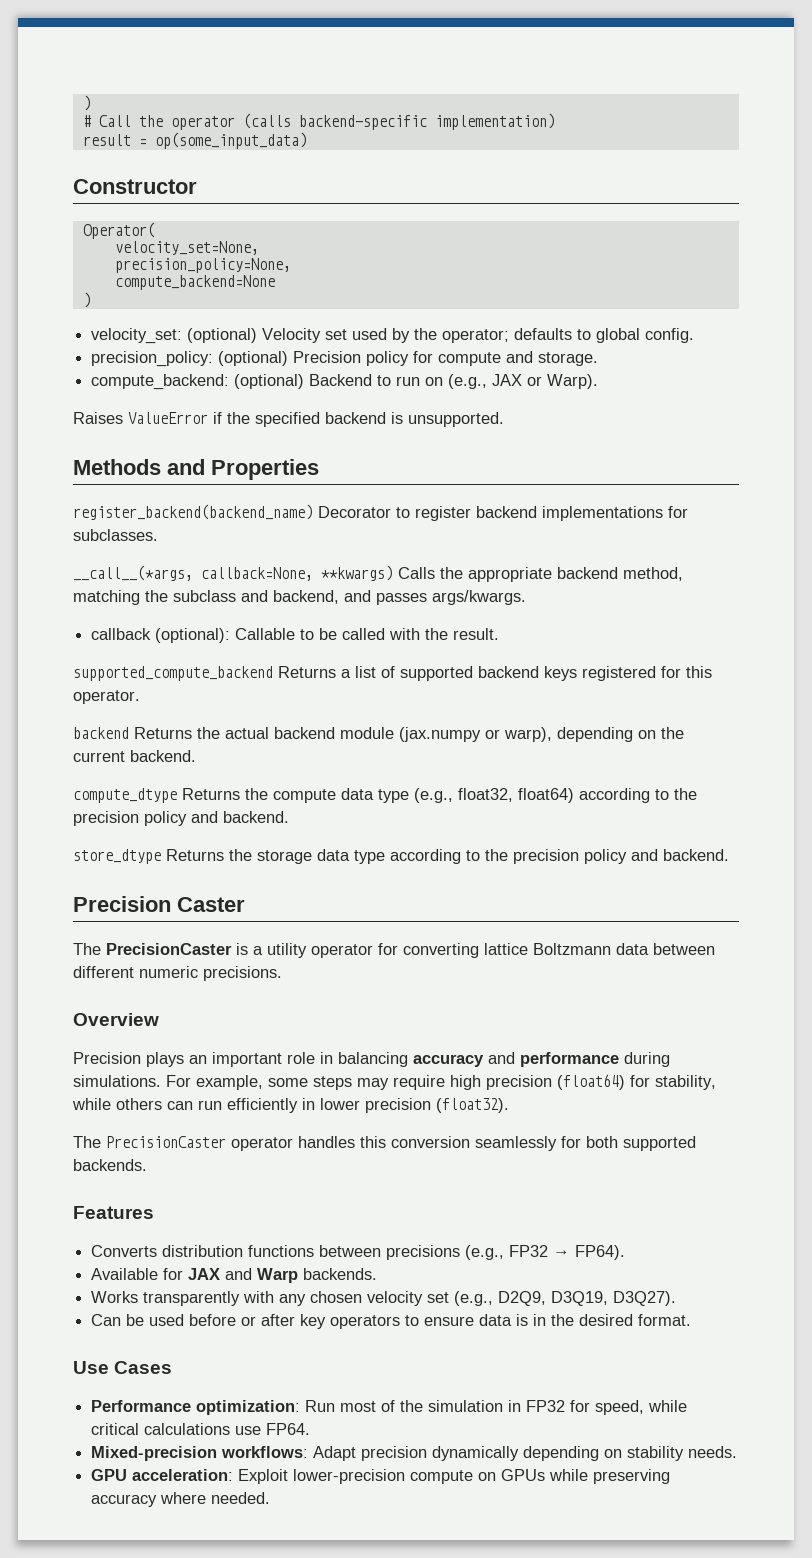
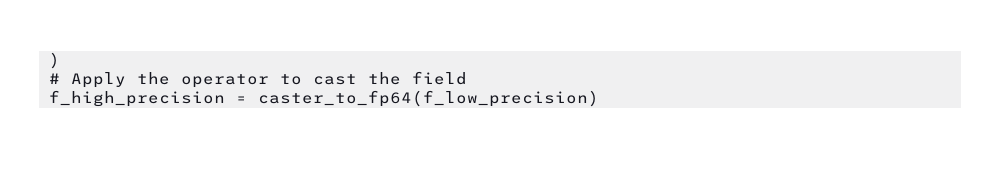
- # Call the operator (calls backend-specific implementation)
- result = op(some_input_data)
- Constructor
- Operator(
- velocity_set=None,
- precision_policy=None,
- compute_backend=None
- )
- velocity_set: (optional) Velocity set used by the operator; defaults to global config.
- precision_policy: (optional) Precision policy for compute and storage.
- compute_backend: (optional) Backend to run on (e.g., JAX or Warp).
- Raises ValueError if the specified backend is unsupported.
- Methods and Properties
- register_backend(backend_name) Decorator to register backend implementations for subclasses.
- __call__(*args, callback=None, **kwargs) Calls the appropriate backend method, matching the subclass and backend, and passes args/kwargs.
- callback (optional): Callable to be called with the result.
- supported_compute_backend Returns a list of supported backend keys registered for this operator.
- backend Returns the actual backend module (jax.numpy or warp), depending on the current backend.
- compute_dtype Returns the compute data type (e.g., float32, float64) according to the precision policy and backend.
- store_dtype Returns the storage data type according to the precision policy and backend.
- Precision Caster
- The PrecisionCaster is a utility operator for converting lattice Boltzmann data between different numeric precisions.
- Overview
- Precision plays an important role in balancing accuracy and performance during simulations. For example, some steps may require high precision (float64) for stability, while others can run efficiently in lower precision (float32).
- The PrecisionCaster operator handles this conversion seamlessly for both supported backends.
- Features
- Converts distribution functions between precisions (e.g., FP32 → FP64).
- Available for JAX and Warp backends.
- Works transparently with any chosen velocity set (e.g., D2Q9, D3Q19, D3Q27).
- Can be used before or after key operators to ensure data is in the desired format.
- Use Cases
- Performance optimization: Run most of the simulation in FP32 for speed, while critical calculations use FP64.
- Mixed-precision workflows: Adapt precision dynamically depending on stability needs.
- GPU acceleration: Exploit lower-precision compute on GPUs while preserving accuracy where needed.
+ # Apply the operator to cast the field
+ f_high_precision = caster_to_fp64(f_low_precision)

